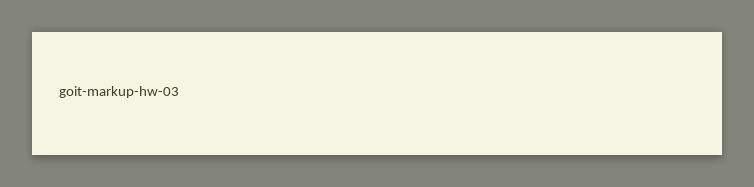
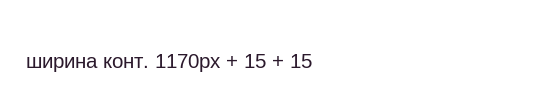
- goit-markup-hw-03
+ ширина конт. 1170рх + 15 + 15

